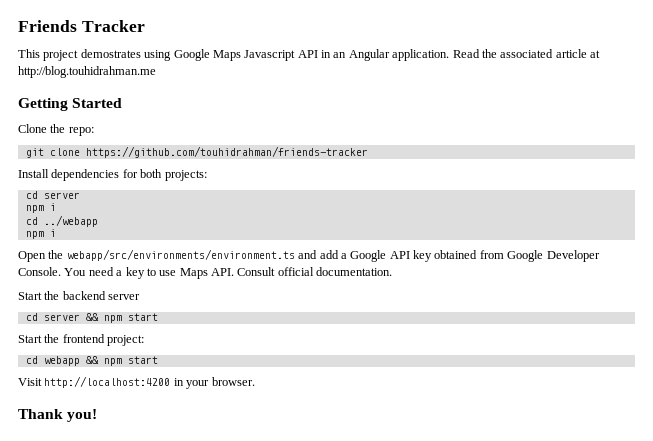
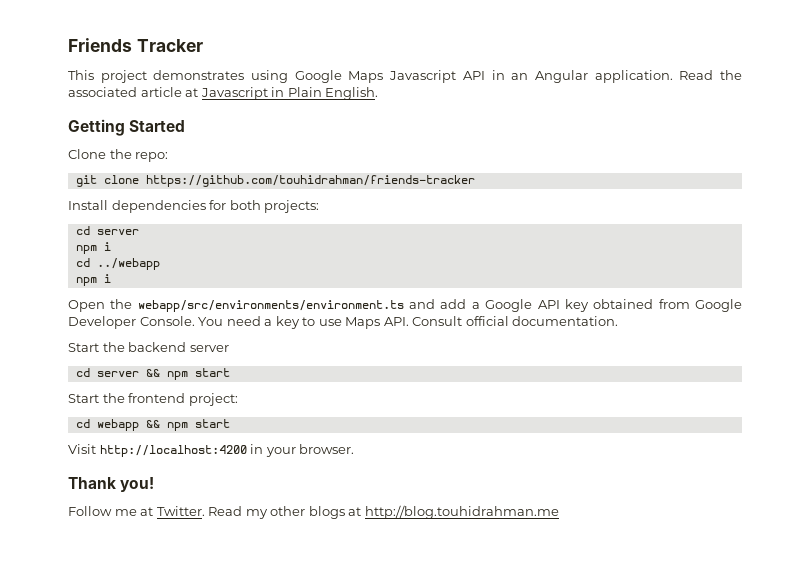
- This project demostrates using Google Maps Javascript API in an Angular application.
+ This project demonstrates using Google Maps Javascript API in an Angular application.
- Read the associated article at http://blog.touhidrahman.me
+ Read the associated article at Javascript in Plain English.
+ Follow me at Twitter. Read my other blogs at http://blog.touhidrahman.me

